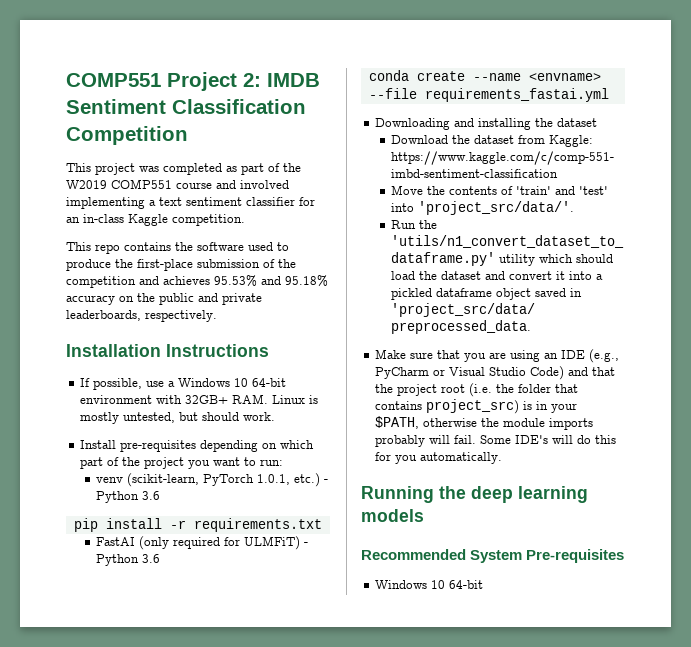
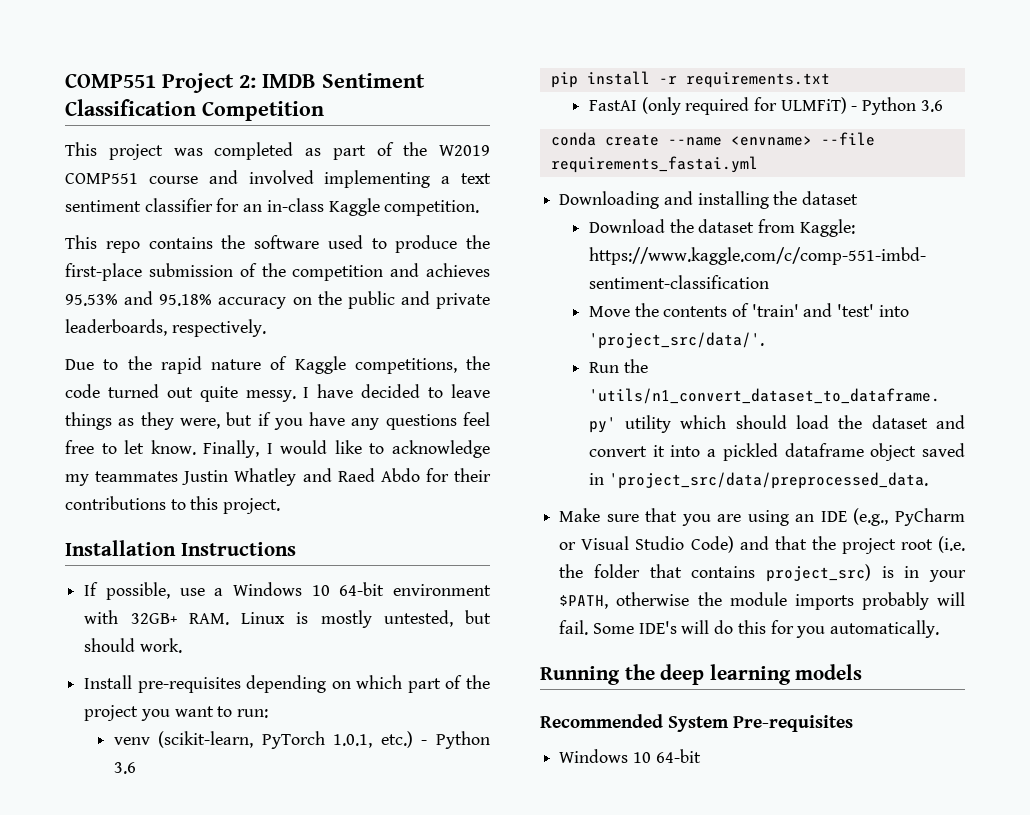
+ Due to the rapid nature of Kaggle competitions, the code turned out quite messy. I have decided to leave things as they were, but if you have any questions feel free to let know. Finally, I would like to acknowledge my teammates Justin Whatley and Raed Abdo for their contributions to this project.

